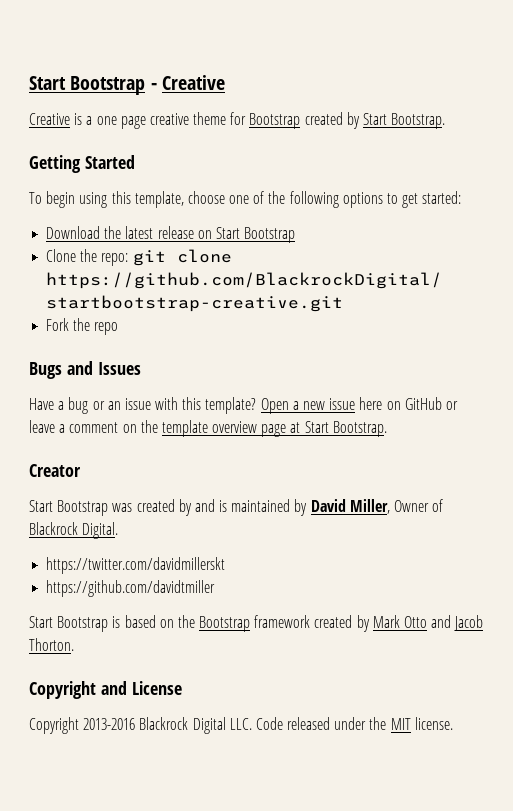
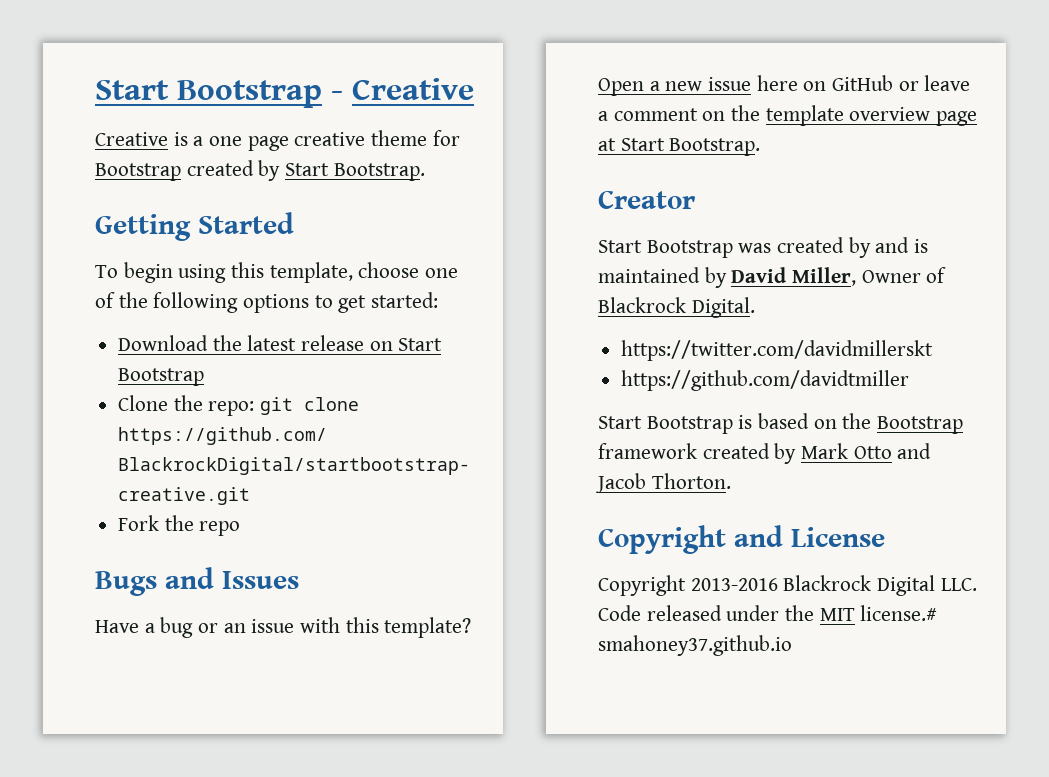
- Copyright 2013-2016 Blackrock Digital LLC. Code released under the MIT license.
+ Copyright 2013-2016 Blackrock Digital LLC. Code released under the MIT license.# smahoney37.github.io

